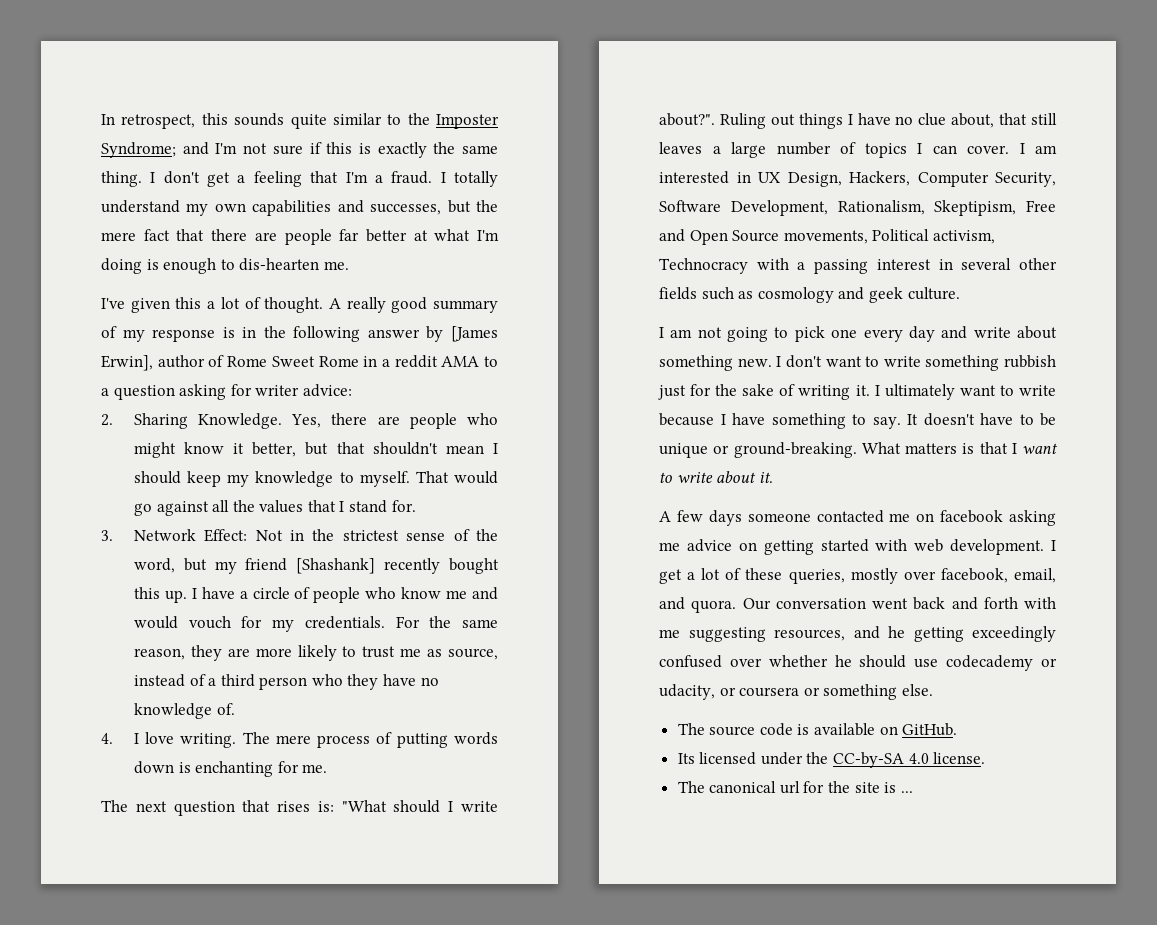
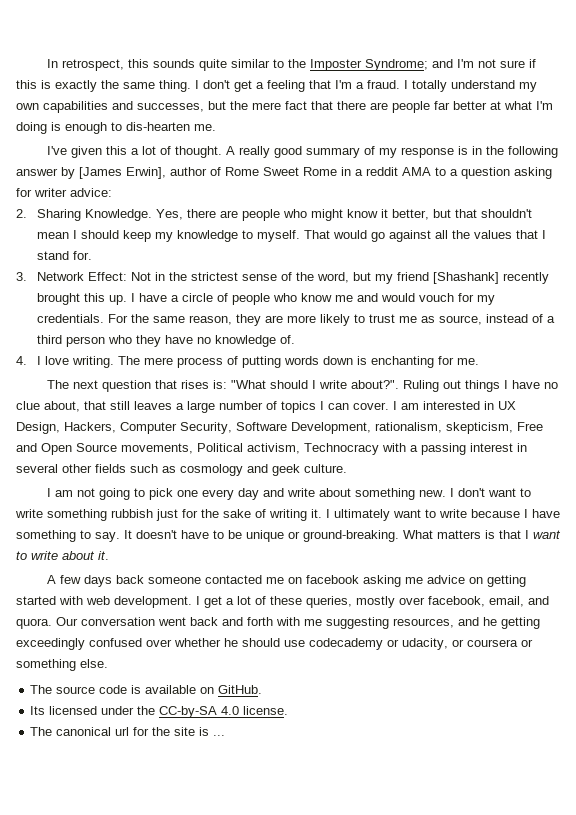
- 3. Network Effect: Not in the strictest sense of the word, but my friend [Shashank] recently bought this up.
+ 3. Network Effect: Not in the strictest sense of the word, but my friend [Shashank] recently brought this up.
- I am interested in UX Design, Hackers, Computer Security, Software Development, Rationalism, Skeptipism, Free and Open Source movements, Political activism, Technocracy with a passing interest in several other fields such as cosmology and geek culture.
+ I am interested in UX Design, Hackers, Computer Security, Software Development, rationalism, skepticism, Free and Open Source movements, Political activism, Technocracy with a passing interest in several other fields such as cosmology and geek culture.
- A few days someone contacted me on facebook asking me advice on getting started with web development.
+ A few days back someone contacted me on facebook asking me advice on getting started with web development.

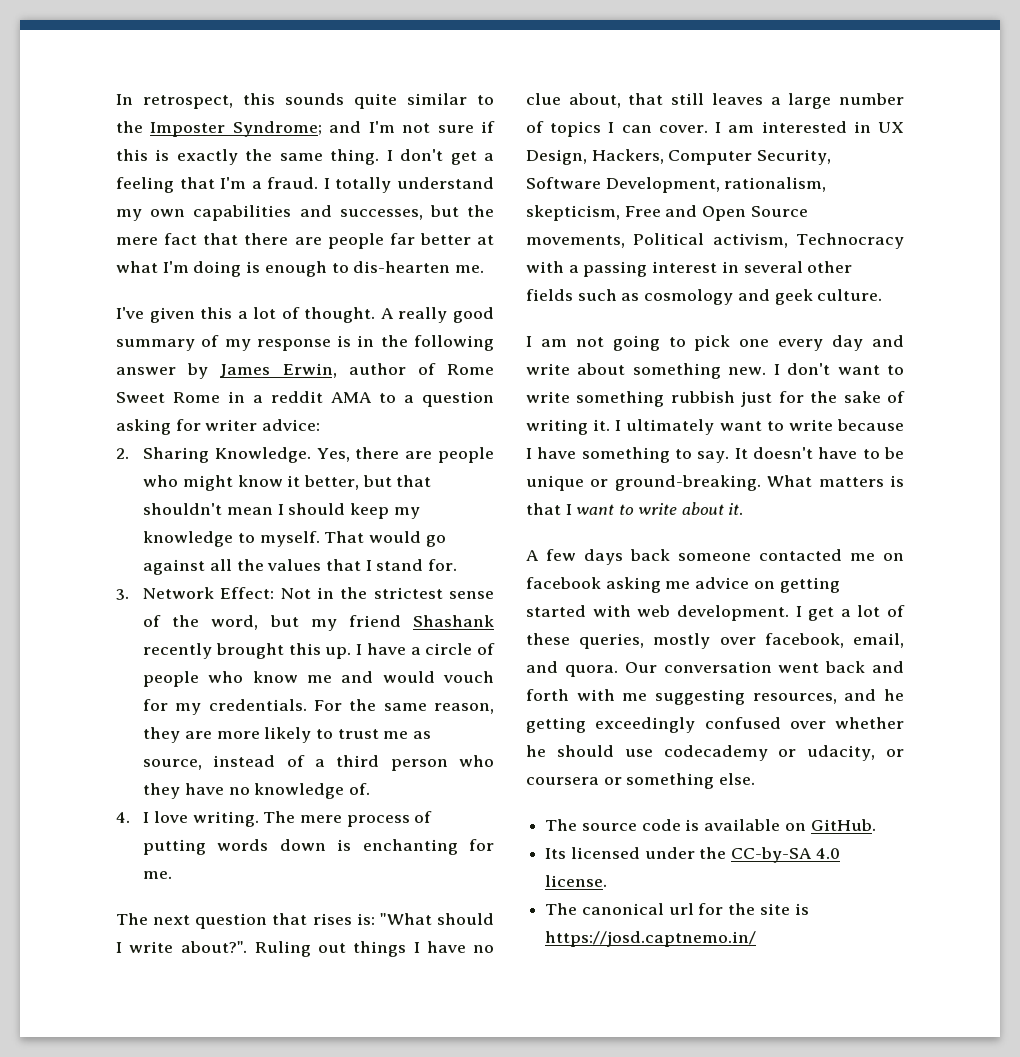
- A really good summary of my response is in the following answer by [James Erwin], author of Rome Sweet Rome in a reddit AMA to a question asking for writer advice:
+ A really good summary of my response is in the following answer by James Erwin, author of Rome Sweet Rome in a reddit AMA to a question asking for writer advice:
- 3. Network Effect: Not in the strictest sense of the word, but my friend [Shashank] recently brought this up.
+ 3. Network Effect: Not in the strictest sense of the word, but my friend Shashank recently brought this up.
- The canonical url for the site is ...
+ The canonical url for the site is https://josd.captnemo.in/

